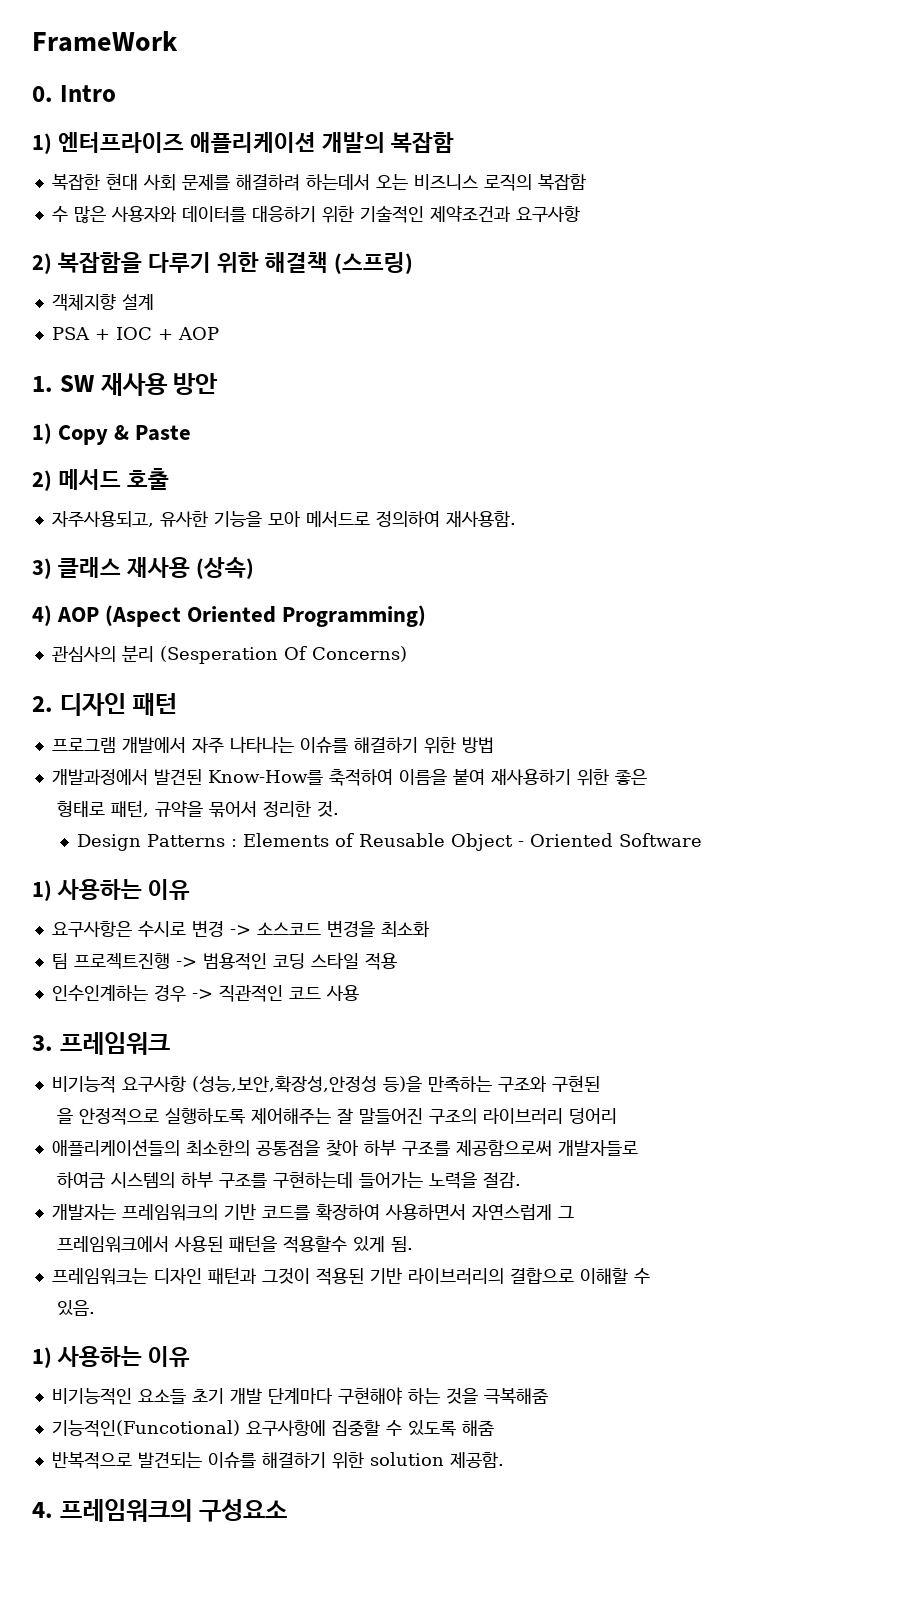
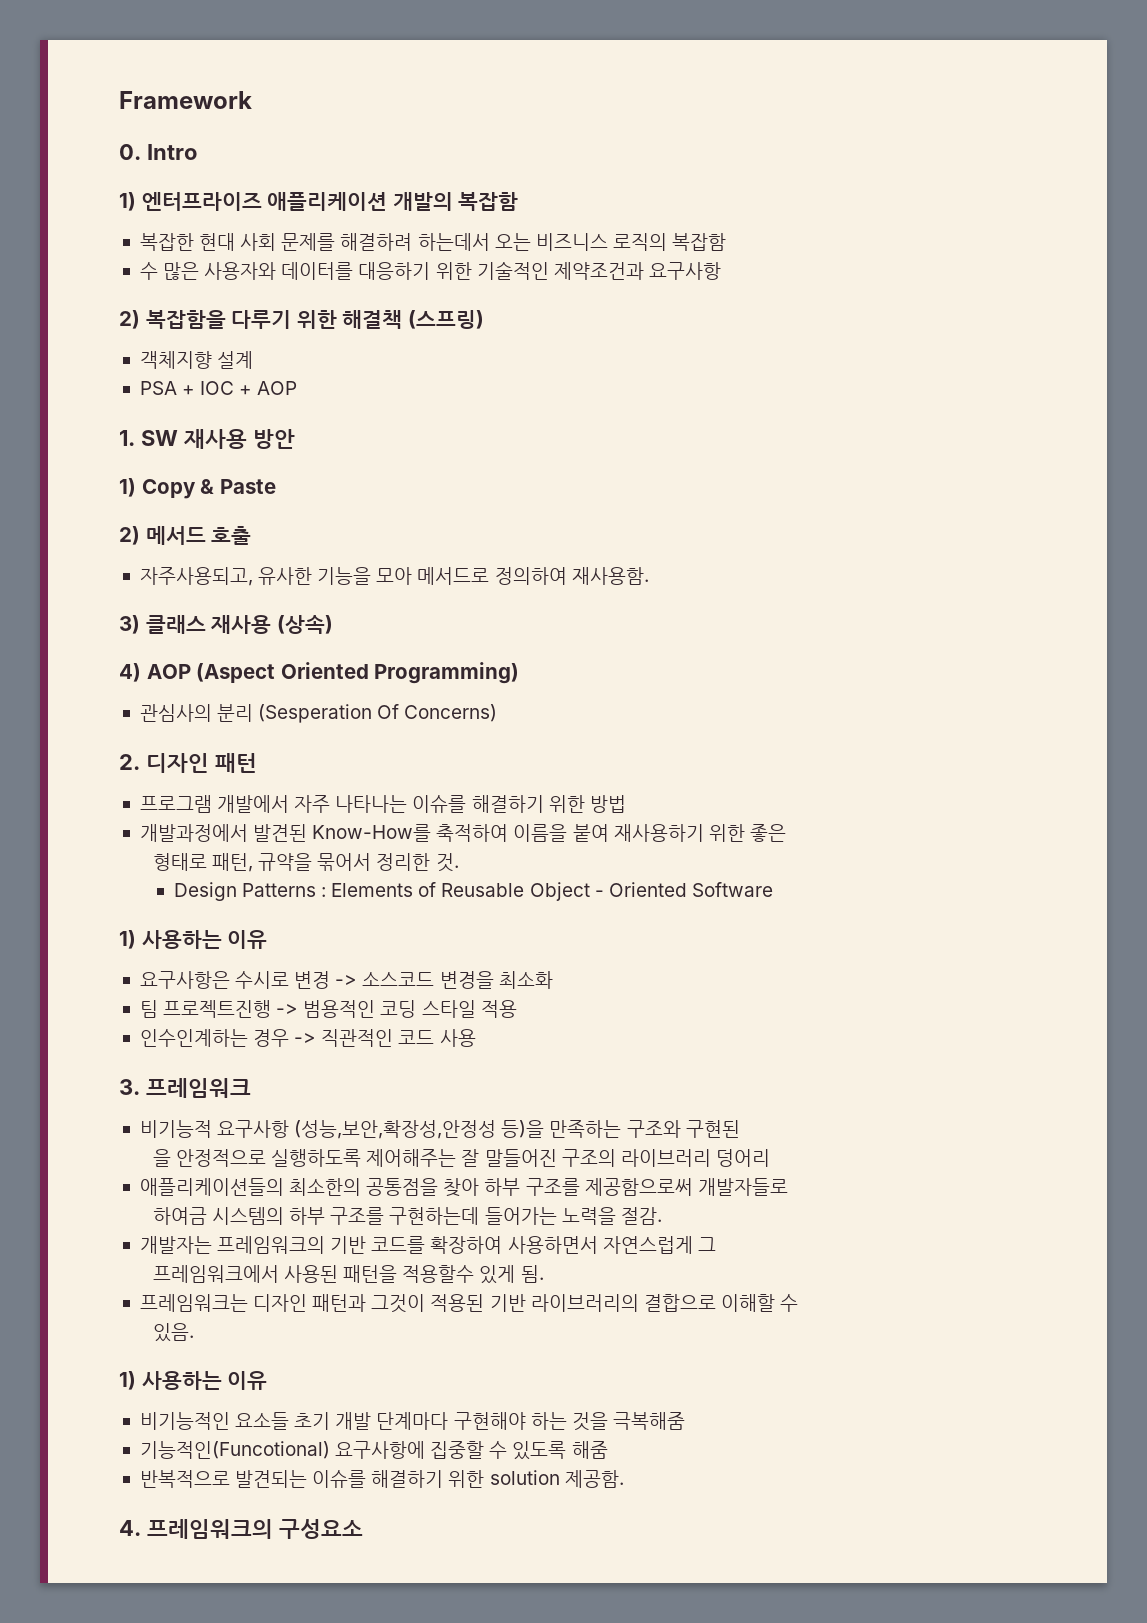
- FrameWork
+ Framework

